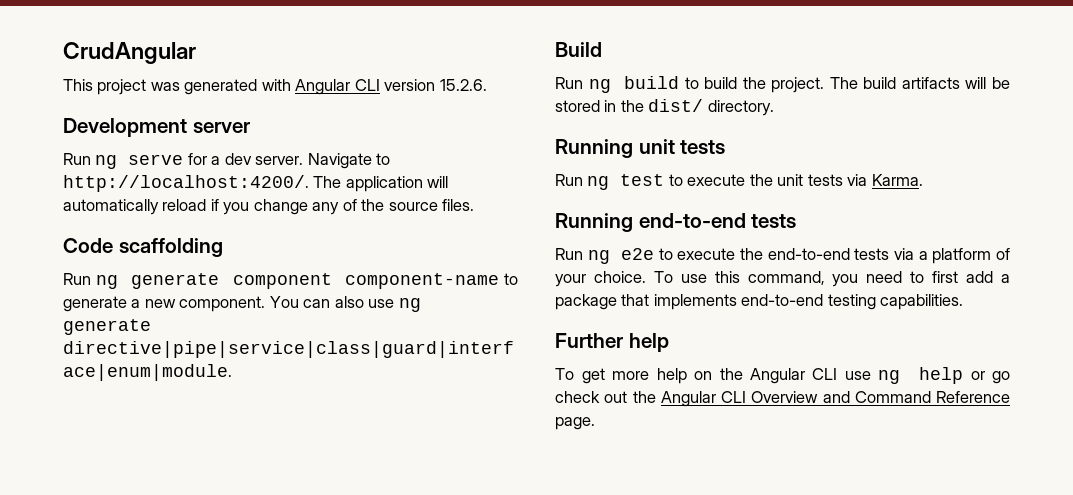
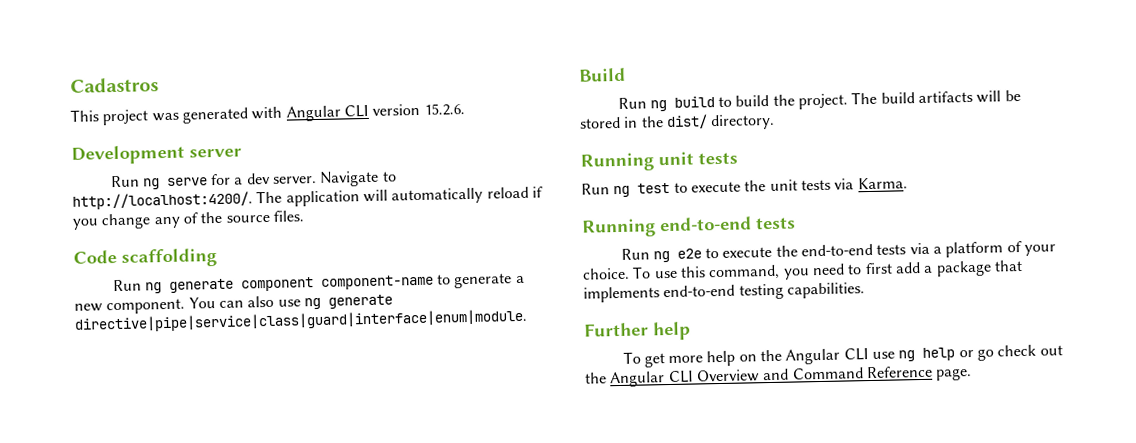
- CrudAngular
+ Cadastros

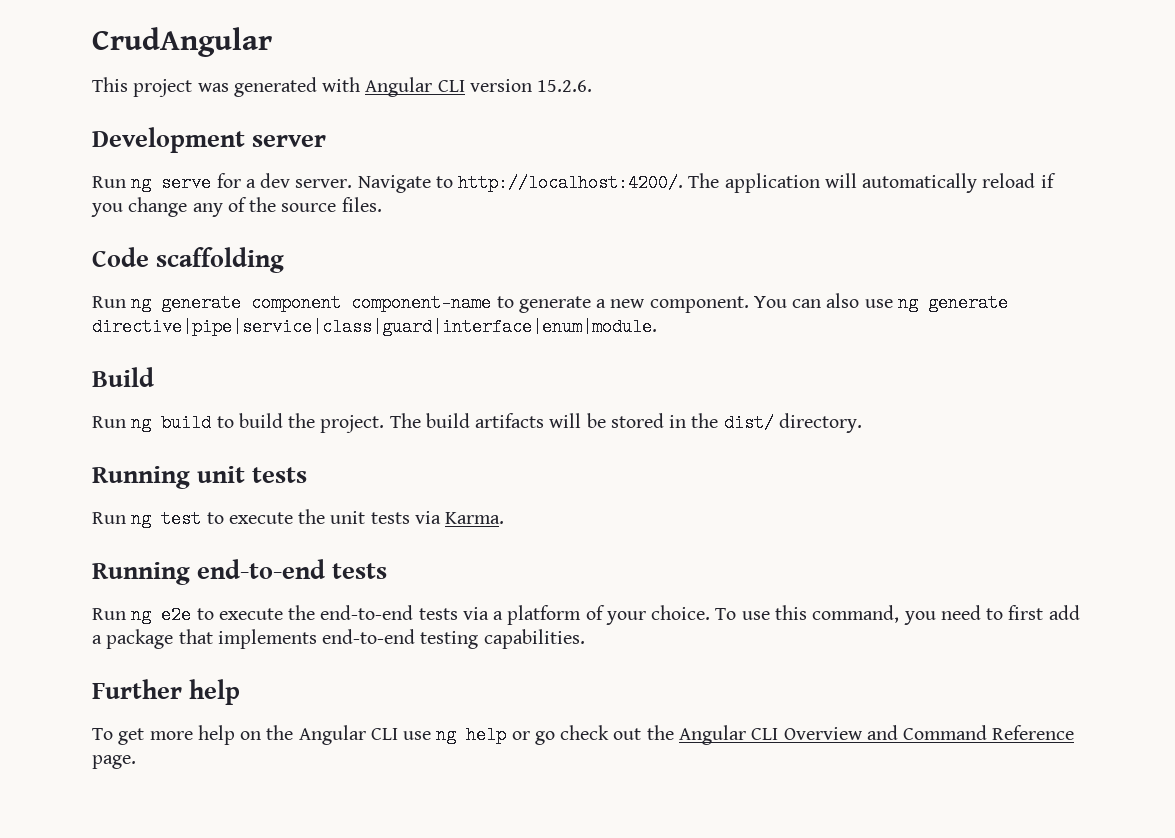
- Cadastros
+ CrudAngular

